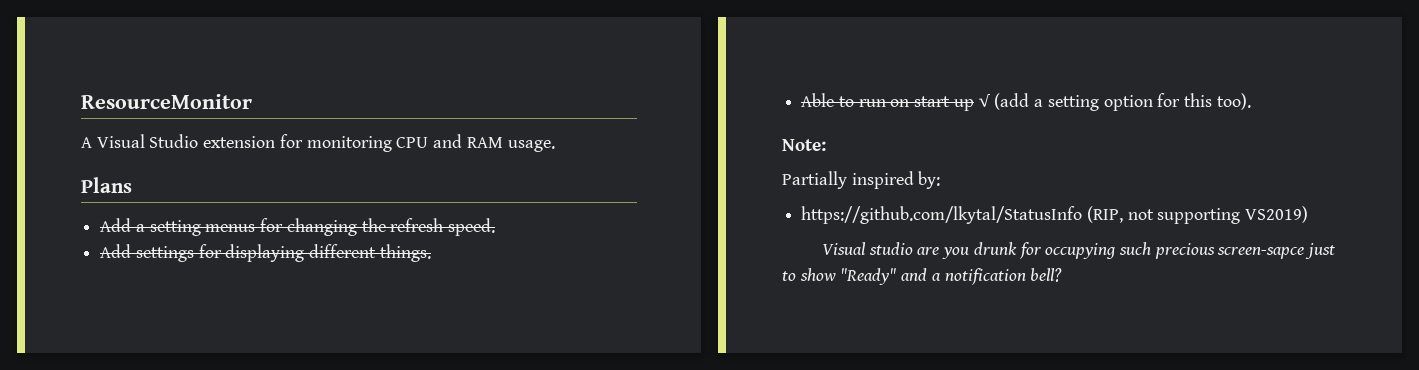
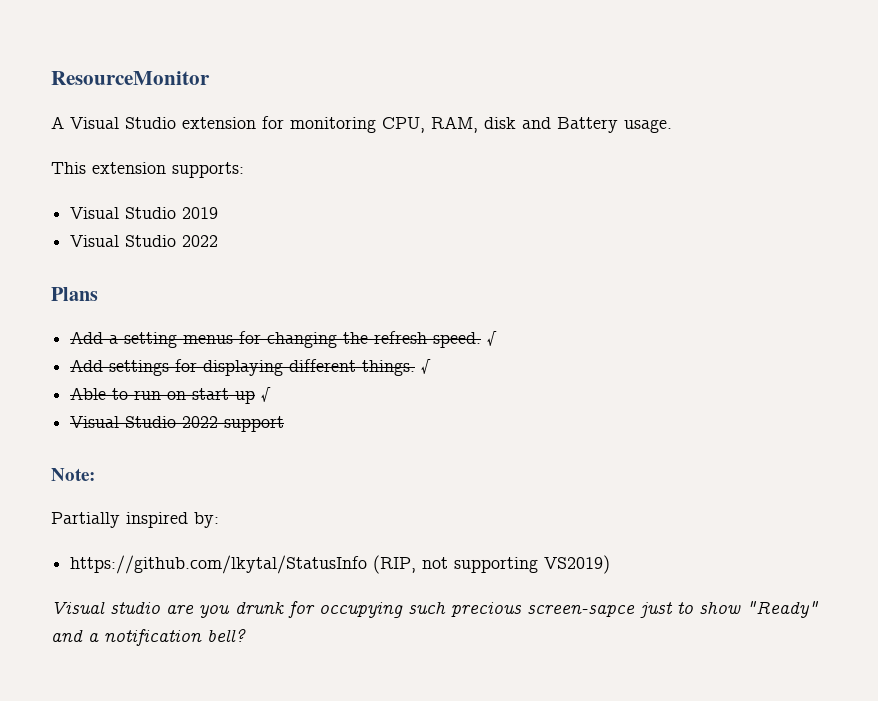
- A Visual Studio extension for monitoring CPU and RAM usage.
+ A Visual Studio extension for monitoring CPU, RAM, disk and Battery usage.
+ This extension supports:
+ Visual Studio 2019
+ Visual Studio 2022
- Add a setting menus for changing the refresh speed.
+ Add a setting menus for changing the refresh speed. √
- Add settings for displaying different things.
+ Add settings for displaying different things. √
- Able to run on start up √ (add a setting option for this too).
+ Able to run on start up √
+ Visual Studio 2022 support

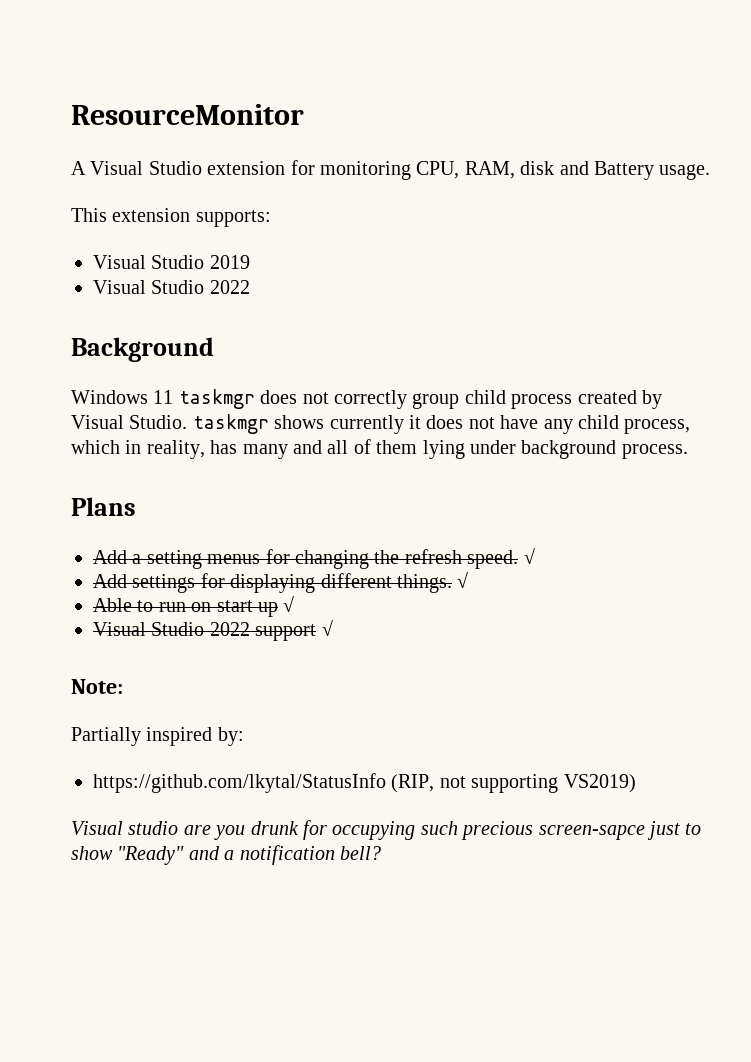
+ Background
+ Windows 11 taskmgr does not correctly group child process created by Visual Studio. taskmgr shows currently it does not have any child process, which in reality, has many and all of them lying under background process.
- Visual Studio 2022 support
+ Visual Studio 2022 support √

